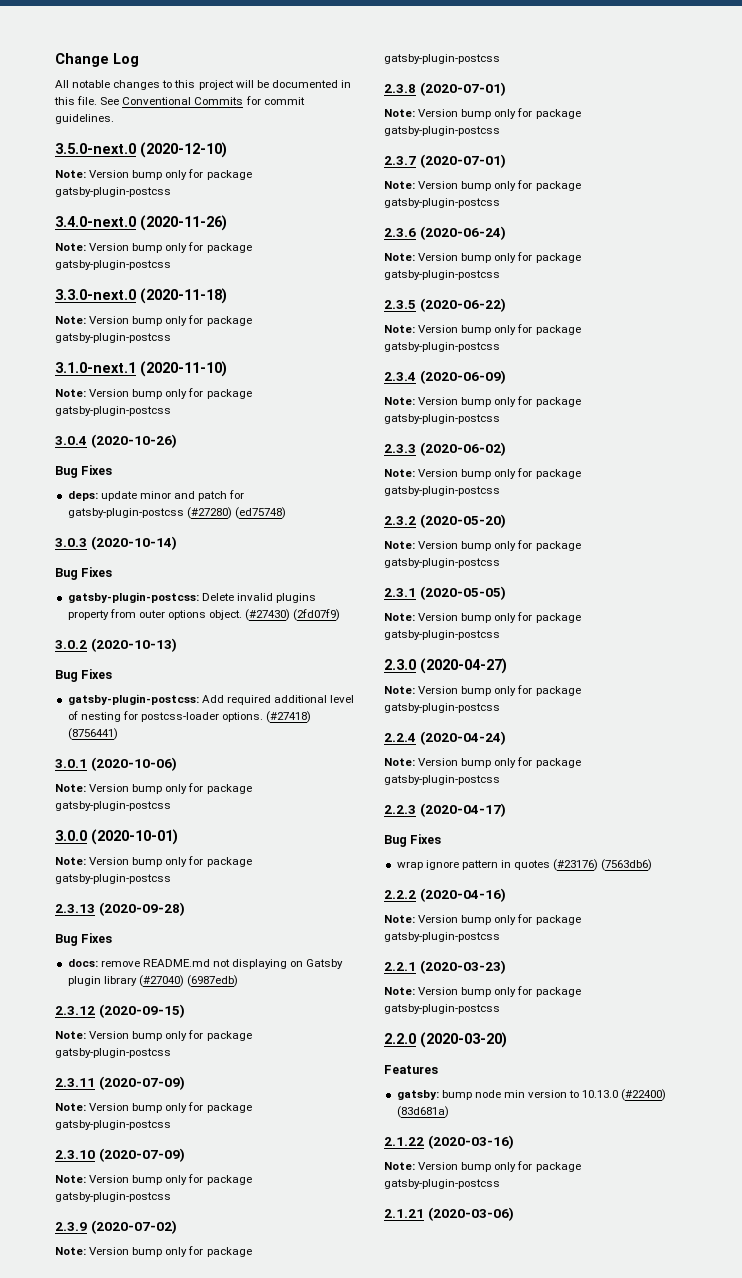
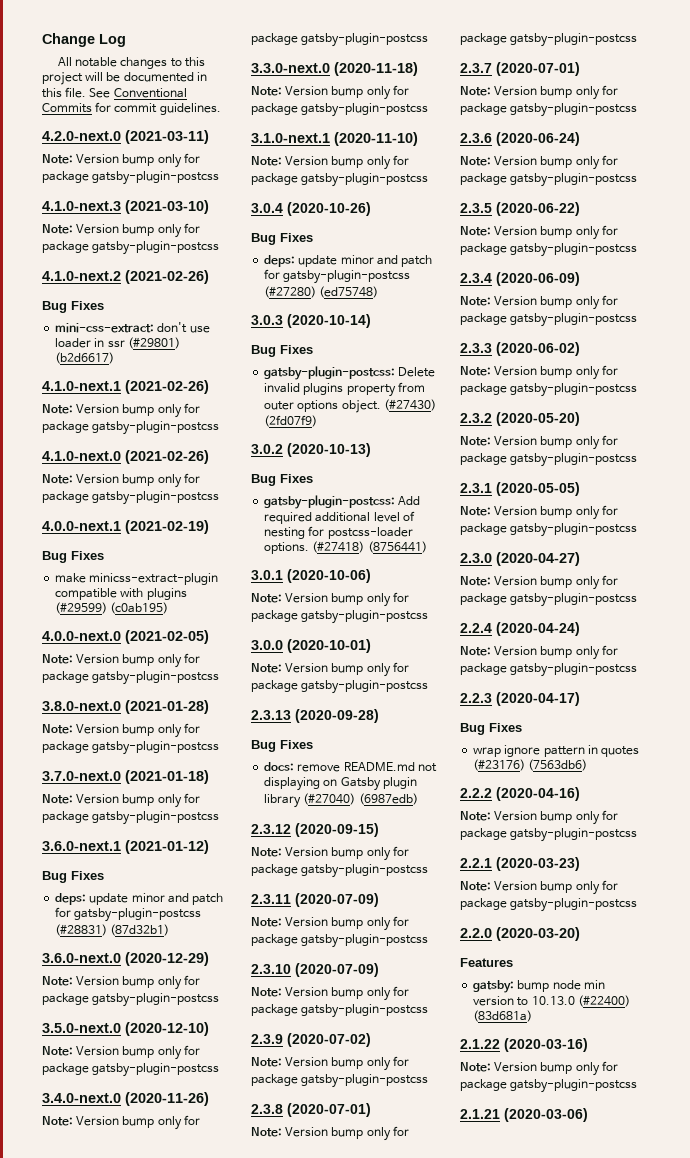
+ 4.2.0-next.0 (2021-03-11)
+ Note: Version bump only for package gatsby-plugin-postcss
+ 4.1.0-next.3 (2021-03-10)
+ Note: Version bump only for package gatsby-plugin-postcss
+ 4.1.0-next.2 (2021-02-26)
+ Bug Fixes
+ mini-css-extract: don't use loader in ssr (#29801) (b2d6617)
+ 4.1.0-next.1 (2021-02-26)
+ Note: Version bump only for package gatsby-plugin-postcss
+ 4.1.0-next.0 (2021-02-26)
+ Note: Version bump only for package gatsby-plugin-postcss
+ 4.0.0-next.1 (2021-02-19)
+ Bug Fixes
+ make minicss-extract-plugin compatible with plugins (#29599) (c0ab195)
+ 4.0.0-next.0 (2021-02-05)
+ Note: Version bump only for package gatsby-plugin-postcss
+ 3.8.0-next.0 (2021-01-28)
+ Note: Version bump only for package gatsby-plugin-postcss
+ 3.7.0-next.0 (2021-01-18)
+ Note: Version bump only for package gatsby-plugin-postcss
+ 3.6.0-next.1 (2021-01-12)
+ Bug Fixes
+ deps: update minor and patch for gatsby-plugin-postcss (#28831) (87d32b1)
+ 3.6.0-next.0 (2020-12-29)
+ Note: Version bump only for package gatsby-plugin-postcss

